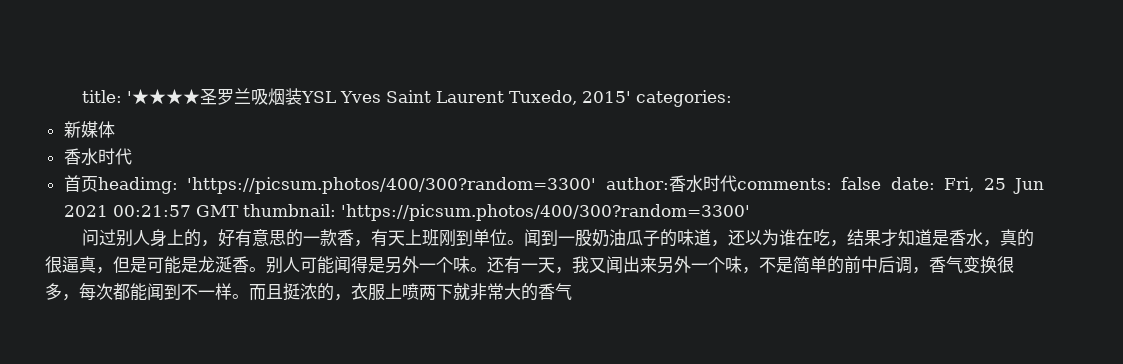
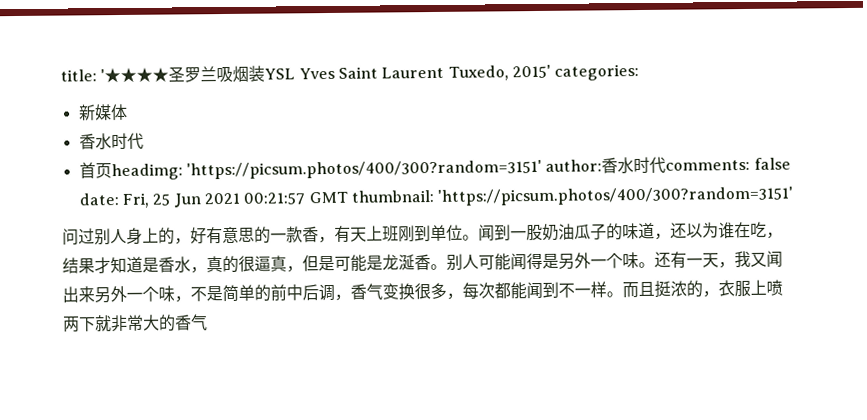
- 首页headimg: 'https://picsum.photos/400/300?random=3300' author:香水时代comments: false date: Fri, 25 Jun 2021 00:21:57 GMT thumbnail: 'https://picsum.photos/400/300?random=3300'
+ 首页headimg: 'https://picsum.photos/400/300?random=3151' author:香水时代comments: false date: Fri, 25 Jun 2021 00:21:57 GMT thumbnail: 'https://picsum.photos/400/300?random=3151'

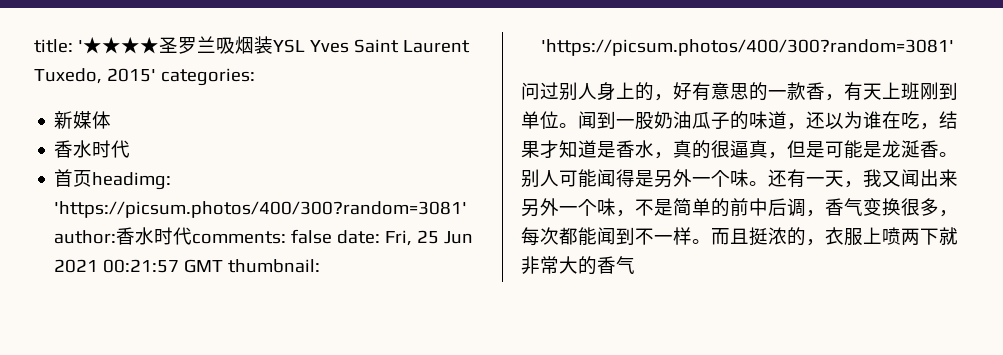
- 首页headimg: 'https://picsum.photos/400/300?random=3151' author:香水时代comments: false date: Fri, 25 Jun 2021 00:21:57 GMT thumbnail: 'https://picsum.photos/400/300?random=3151'
+ 首页headimg: 'https://picsum.photos/400/300?random=3081' author:香水时代comments: false date: Fri, 25 Jun 2021 00:21:57 GMT thumbnail: 'https://picsum.photos/400/300?random=3081'

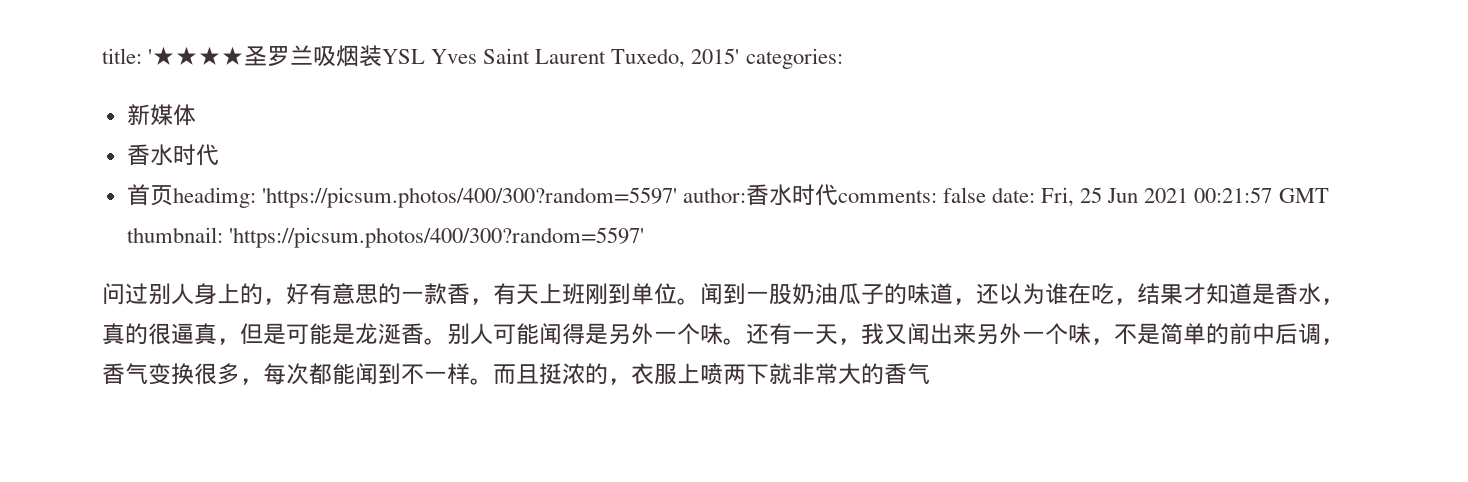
- 首页headimg: 'https://picsum.photos/400/300?random=3081' author:香水时代comments: false date: Fri, 25 Jun 2021 00:21:57 GMT thumbnail: 'https://picsum.photos/400/300?random=3081'
+ 首页headimg: 'https://picsum.photos/400/300?random=5597' author:香水时代comments: false date: Fri, 25 Jun 2021 00:21:57 GMT thumbnail: 'https://picsum.photos/400/300?random=5597'

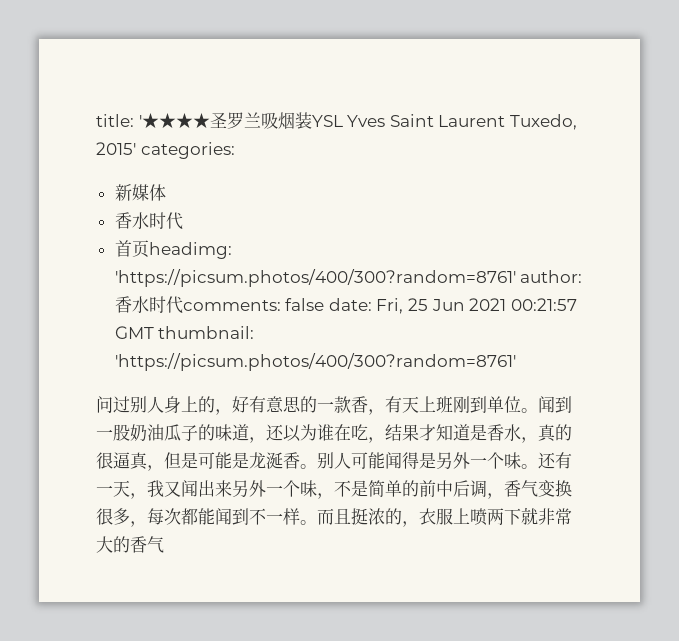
- 首页headimg: 'https://picsum.photos/400/300?random=5597' author:香水时代comments: false date: Fri, 25 Jun 2021 00:21:57 GMT thumbnail: 'https://picsum.photos/400/300?random=5597'
+ 首页headimg: 'https://picsum.photos/400/300?random=8761' author:香水时代comments: false date: Fri, 25 Jun 2021 00:21:57 GMT thumbnail: 'https://picsum.photos/400/300?random=8761'

